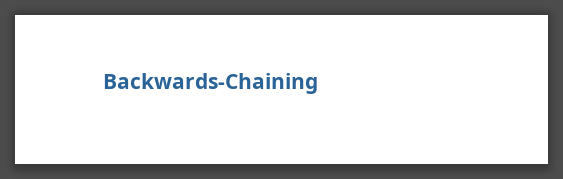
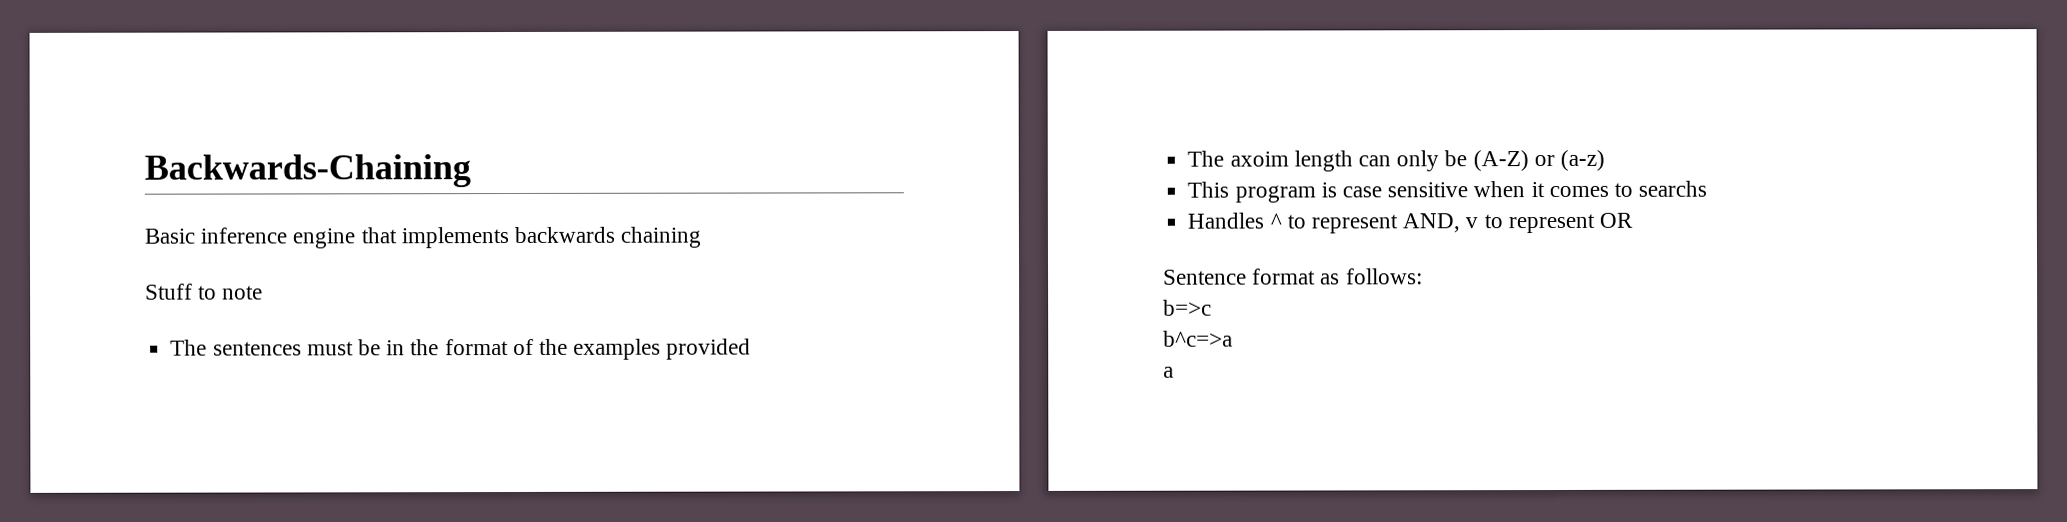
+ Basic inference engine that implements backwards chaining
+ Stuff to note
+ The sentences must be in the format of the examples provided
+ The axoim length can only be (A-Z) or (a-z)
+ This program is case sensitive when it comes to searchs
+ Handles ^ to represent AND, v to represent OR
+ Sentence format as follows:
+ b=>c
+ b^c=>a
+ a

